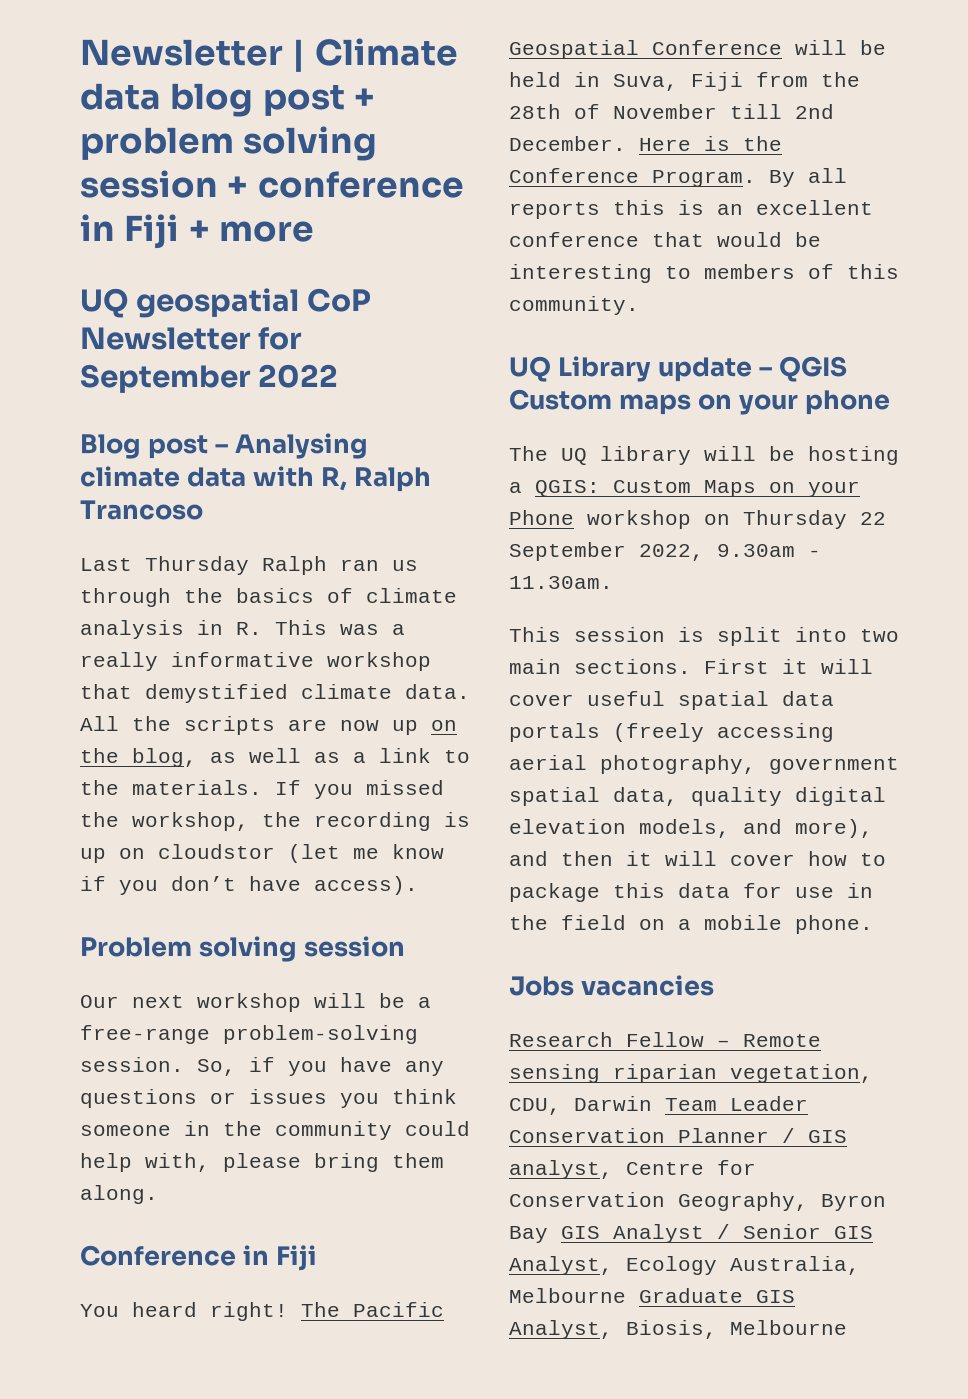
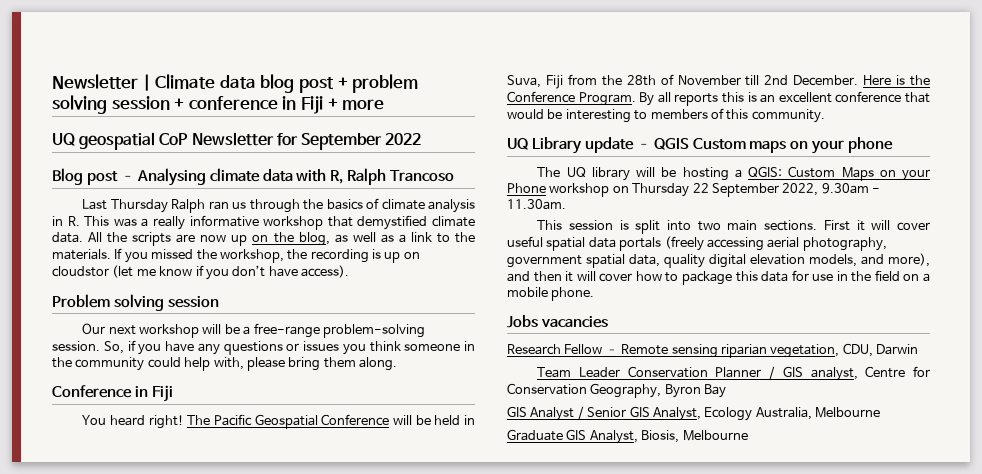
- Research Fellow – Remote sensing riparian vegetation, CDU, Darwin Team Leader Conservation Planner / GIS analyst, Centre for Conservation Geography, Byron Bay GIS Analyst / Senior GIS Analyst, Ecology Australia, Melbourne Graduate GIS Analyst, Biosis, Melbourne
+ Research Fellow – Remote sensing riparian vegetation, CDU, Darwin
+ Team Leader Conservation Planner / GIS analyst, Centre for Conservation Geography, Byron Bay
+ GIS Analyst / Senior GIS Analyst, Ecology Australia, Melbourne
+ Graduate GIS Analyst, Biosis, Melbourne

